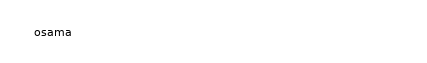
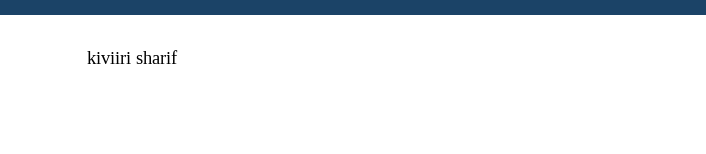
- osama
+ kiviiri sharif

